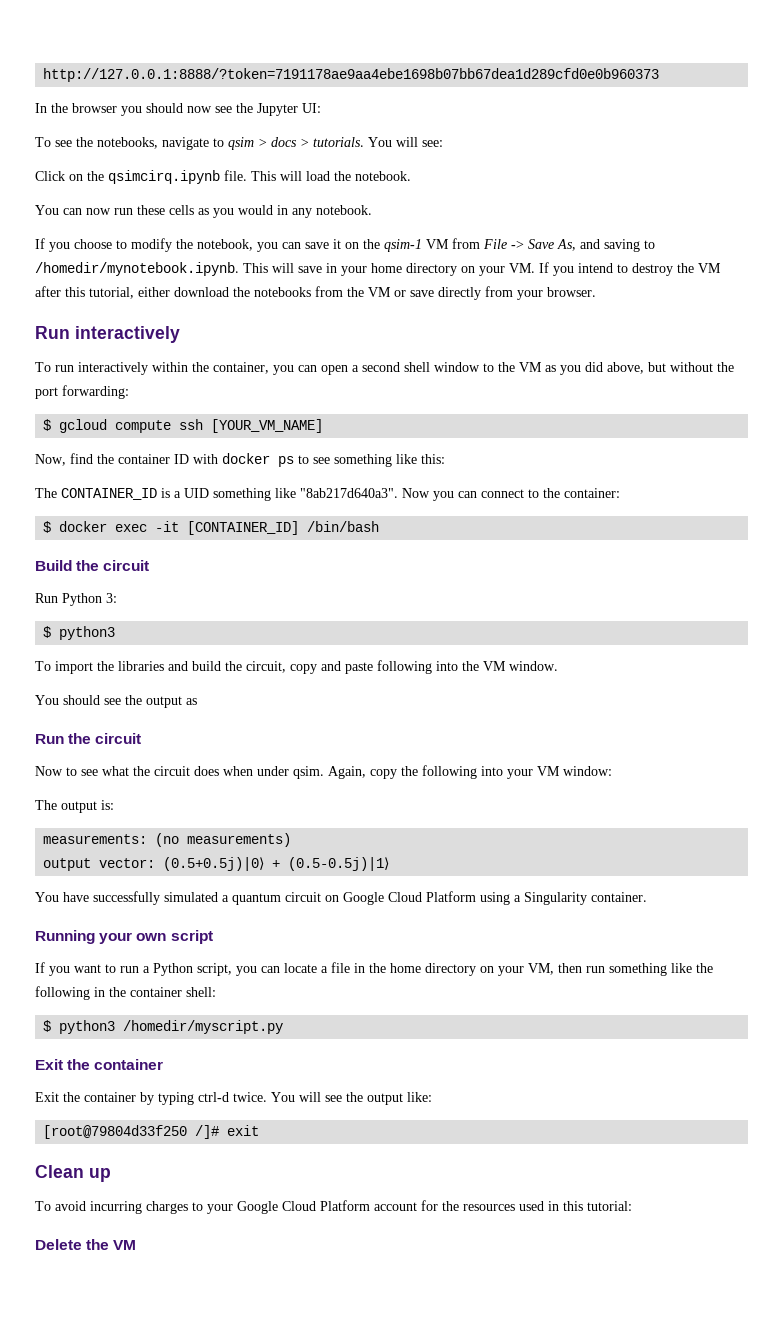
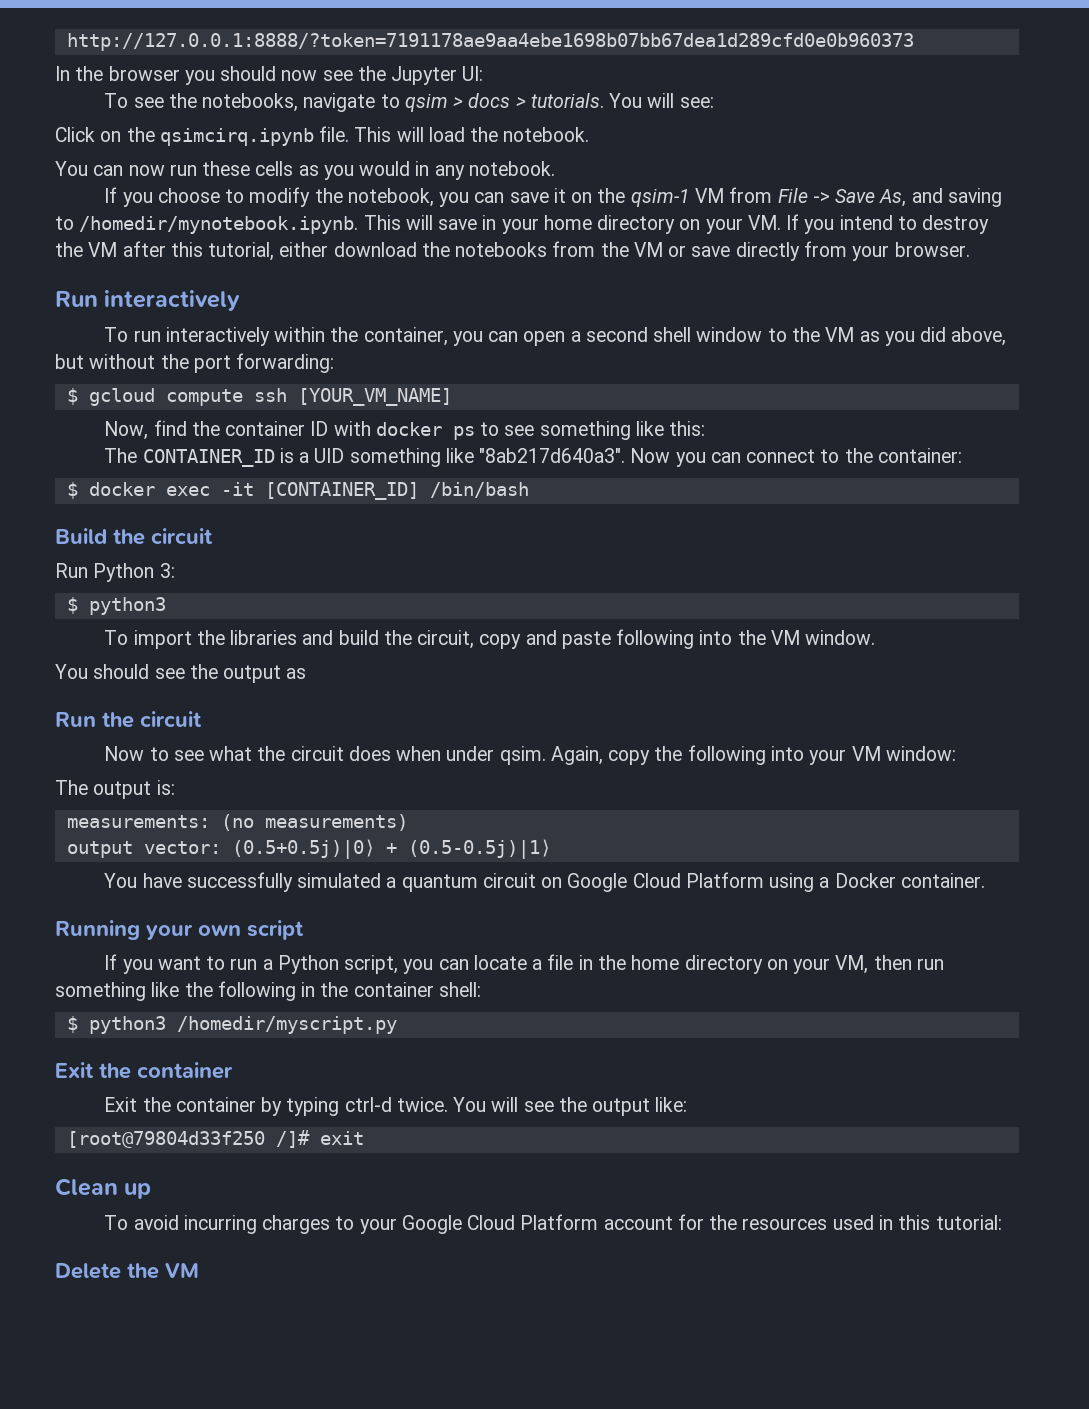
- You have successfully simulated a quantum circuit on Google Cloud Platform using a Singularity container.
+ You have successfully simulated a quantum circuit on Google Cloud Platform using a Docker container.

